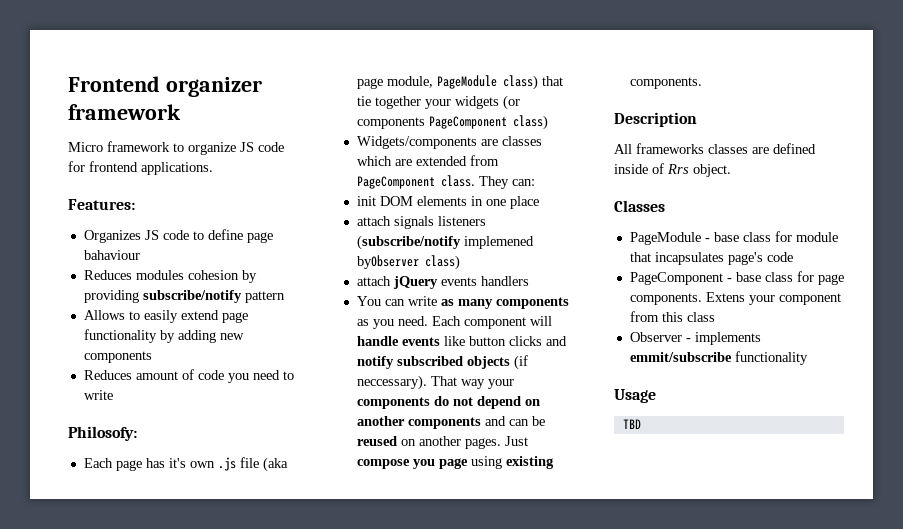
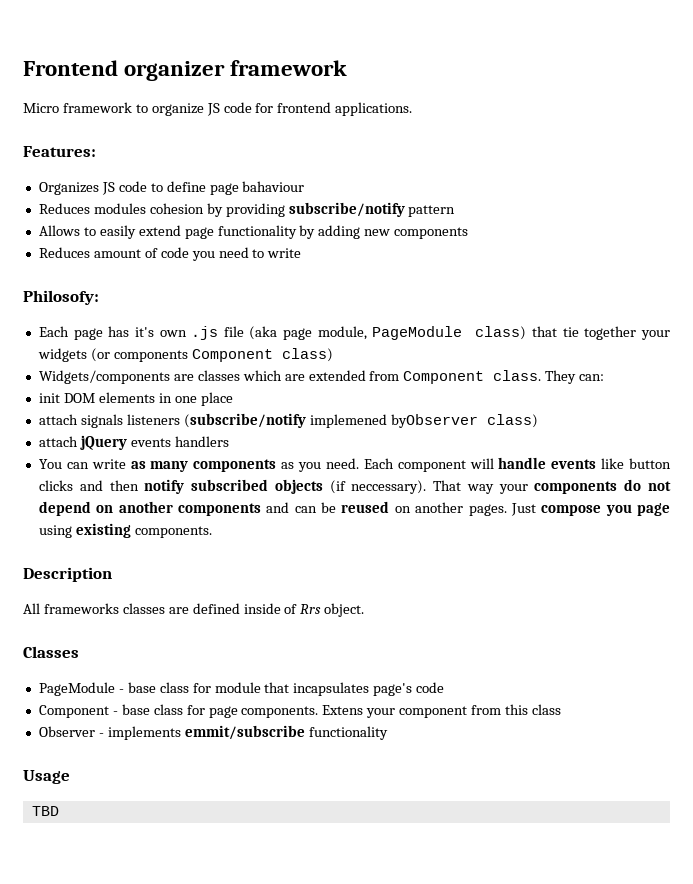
- Each page has it's own .js file (aka page module, PageModule class) that tie together your widgets (or components PageComponent class)
+ Each page has it's own .js file (aka page module, PageModule class) that tie together your widgets (or components Component class)
- Widgets/components are classes which are extended from PageComponent class.
+ Widgets/components are classes which are extended from Component class.
- Each component will handle events like button clicks and notify subscribed objects (if neccessary).
+ Each component will handle events like button clicks and then notify subscribed objects (if neccessary).
- PageComponent - base class for page components.
+ Component - base class for page components.

